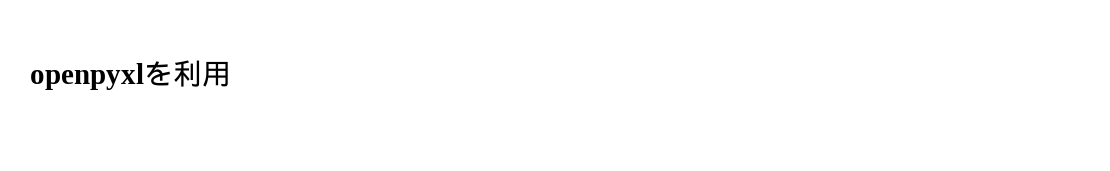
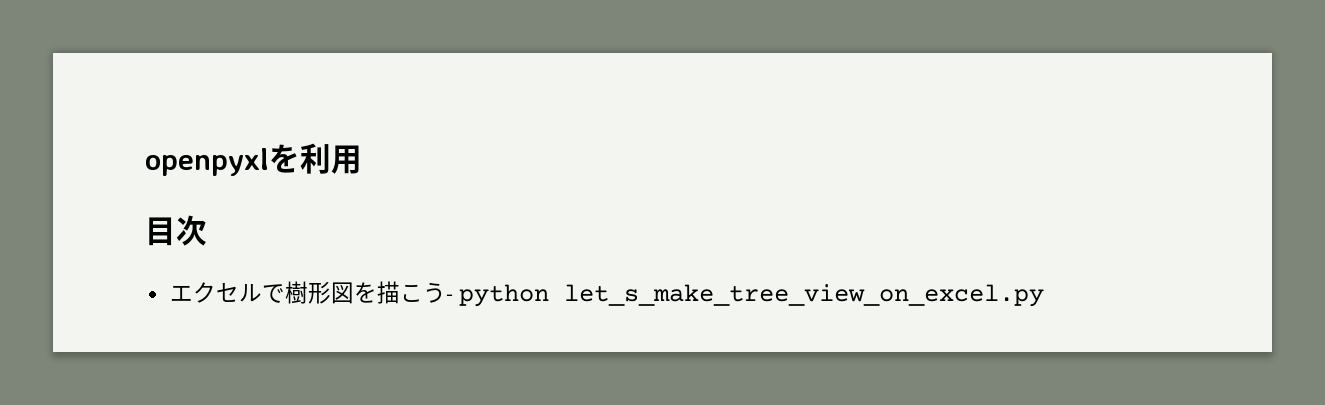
+ 目次
+ エクセルで樹形図を描こう- python let_s_make_tree_view_on_excel.py

